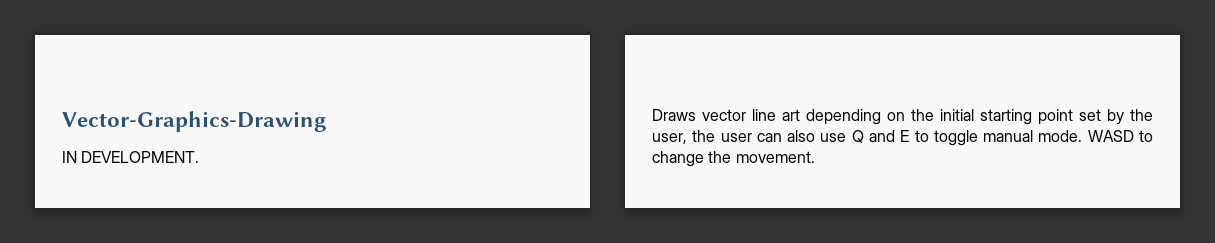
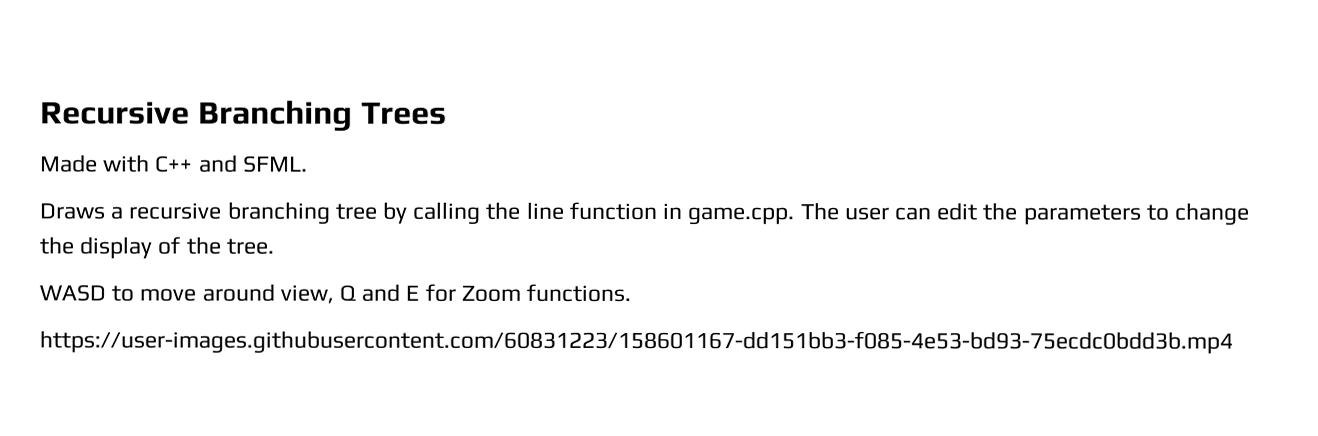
- Vector-Graphics-Drawing
- IN DEVELOPMENT.
- Draws vector line art depending on the initial starting point set by the user, the user can also use Q and E to toggle manual mode. WASD to change the movement.
+ Recursive Branching Trees
+ Made with C++ and SFML.
+ Draws a recursive branching tree by calling the line function in game.cpp. The user can edit the parameters to change the display of the tree.
+ WASD to move around view, Q and E for Zoom functions.
+ https://user-images.githubusercontent.com/60831223/158601167-dd151bb3-f085-4e53-bd93-75ecdc0bdd3b.mp4

